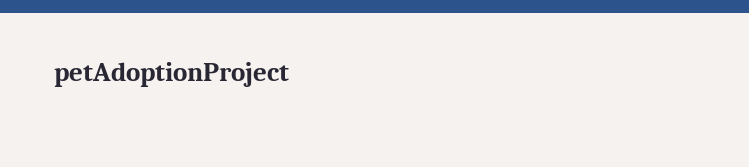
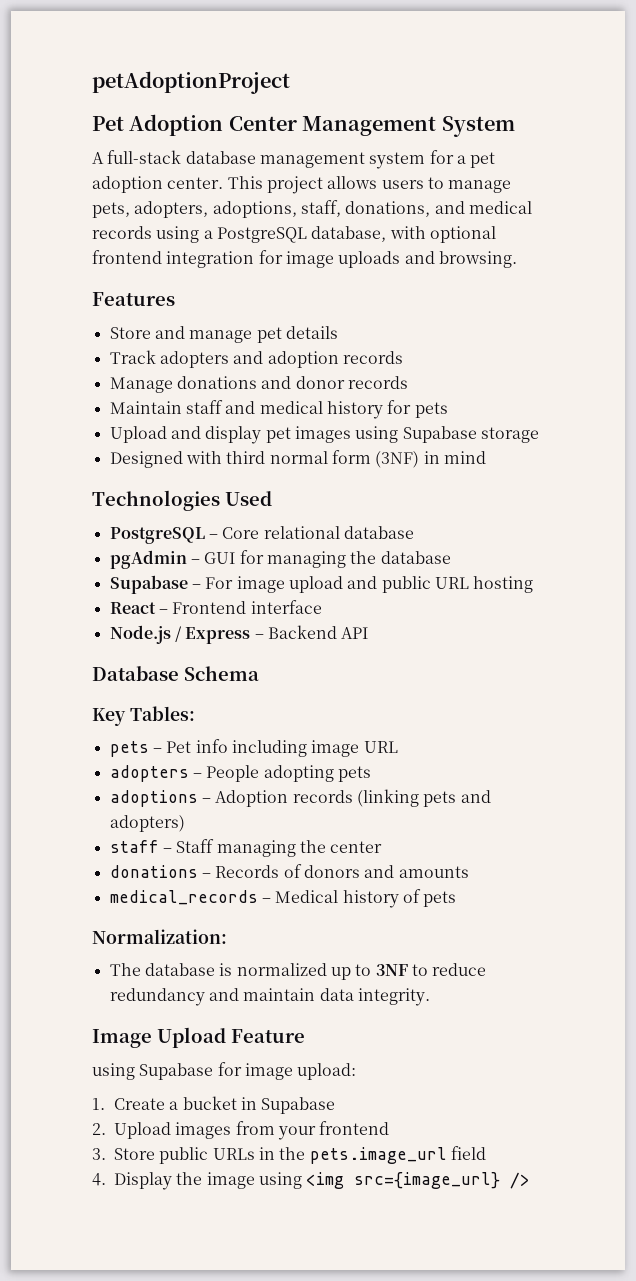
+ Pet Adoption Center Management System
+ A full-stack database management system for a pet adoption center. This project allows users to manage pets, adopters, adoptions, staff, donations, and medical records using a PostgreSQL database, with optional frontend integration for image uploads and browsing.
+ Features
+ Store and manage pet details
+ Track adopters and adoption records
+ Manage donations and donor records
+ Maintain staff and medical history for pets
+ Upload and display pet images using Supabase storage
+ Designed with third normal form (3NF) in mind
+ Technologies Used
+ PostgreSQL – Core relational database
+ pgAdmin – GUI for managing the database
+ Supabase – For image upload and public URL hosting
+ React – Frontend interface
+ Node.js / Express – Backend API
+ Database Schema
+ Key Tables:
+ pets – Pet info including image URL
+ adopters – People adopting pets
+ adoptions – Adoption records (linking pets and adopters)
+ staff – Staff managing the center
+ donations – Records of donors and amounts
+ medical_records – Medical history of pets
+ Normalization:
+ The database is normalized up to 3NF to reduce redundancy and maintain data integrity.
+ Image Upload Feature
+ using Supabase for image upload:
+ 1. Create a bucket in Supabase
+ 2. Upload images from your frontend
+ 3. Store public URLs in the pets.image_url field
+ 4. Display the image using <img src={image_url} />

